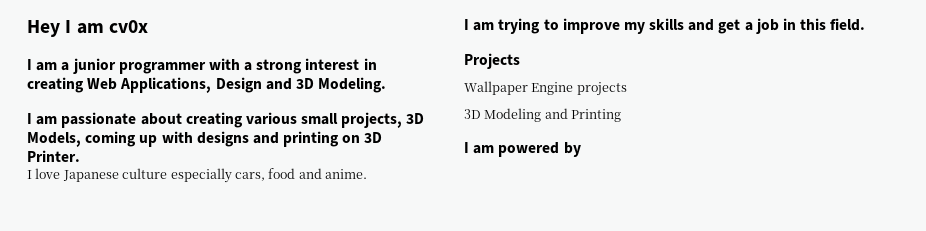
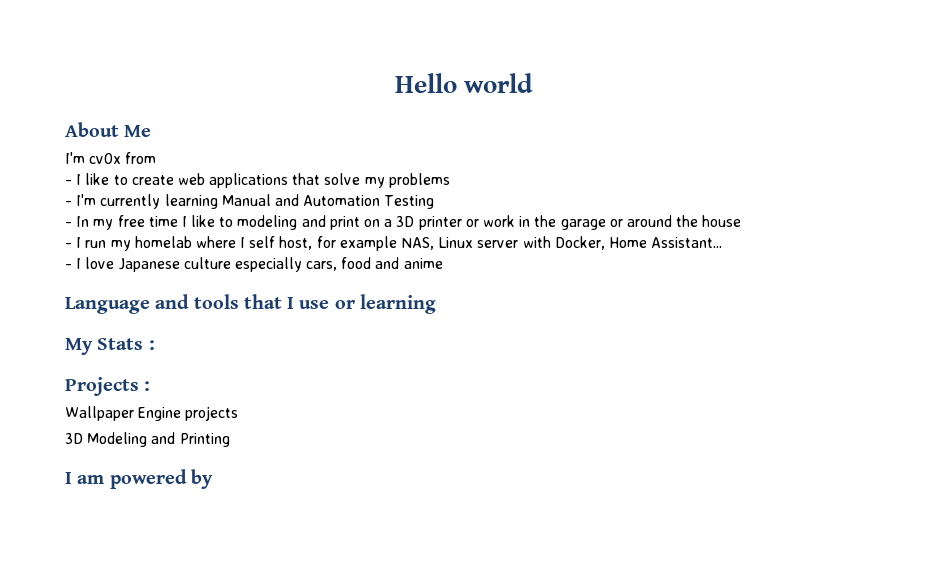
- Hey I am cv0x
- I am a junior programmer with a strong interest in creating Web Applications, Design and 3D Modeling.
- I am passionate about creating various small projects, 3D Models, coming up with designs and printing on 3D Printer.
- I love Japanese culture especially cars, food and anime.
- I am trying to improve my skills and get a job in this field.
+ Hello world
+ About Me
+ I'm cv0x from
+ - I like to create web applications that solve my problems
+ - I'm currently learning Manual and Automation Testing
+ - In my free time I like to modeling and print on a 3D printer or work in the garage or around the house
+ - I run my homelab where I self host, for example NAS, Linux server with Docker, Home Assistant...
+ - I love Japanese culture especially cars, food and anime
+ Language and tools that I use or learning
+ My Stats :
- Projects
+ Projects :

